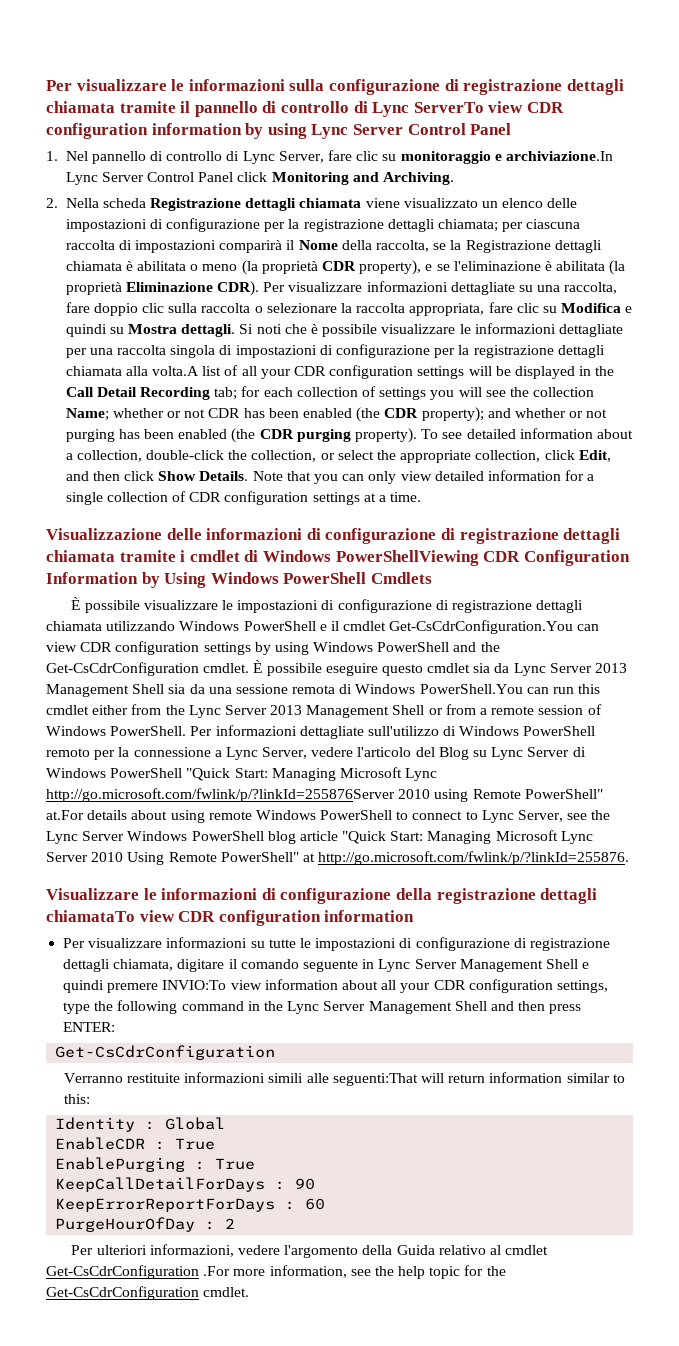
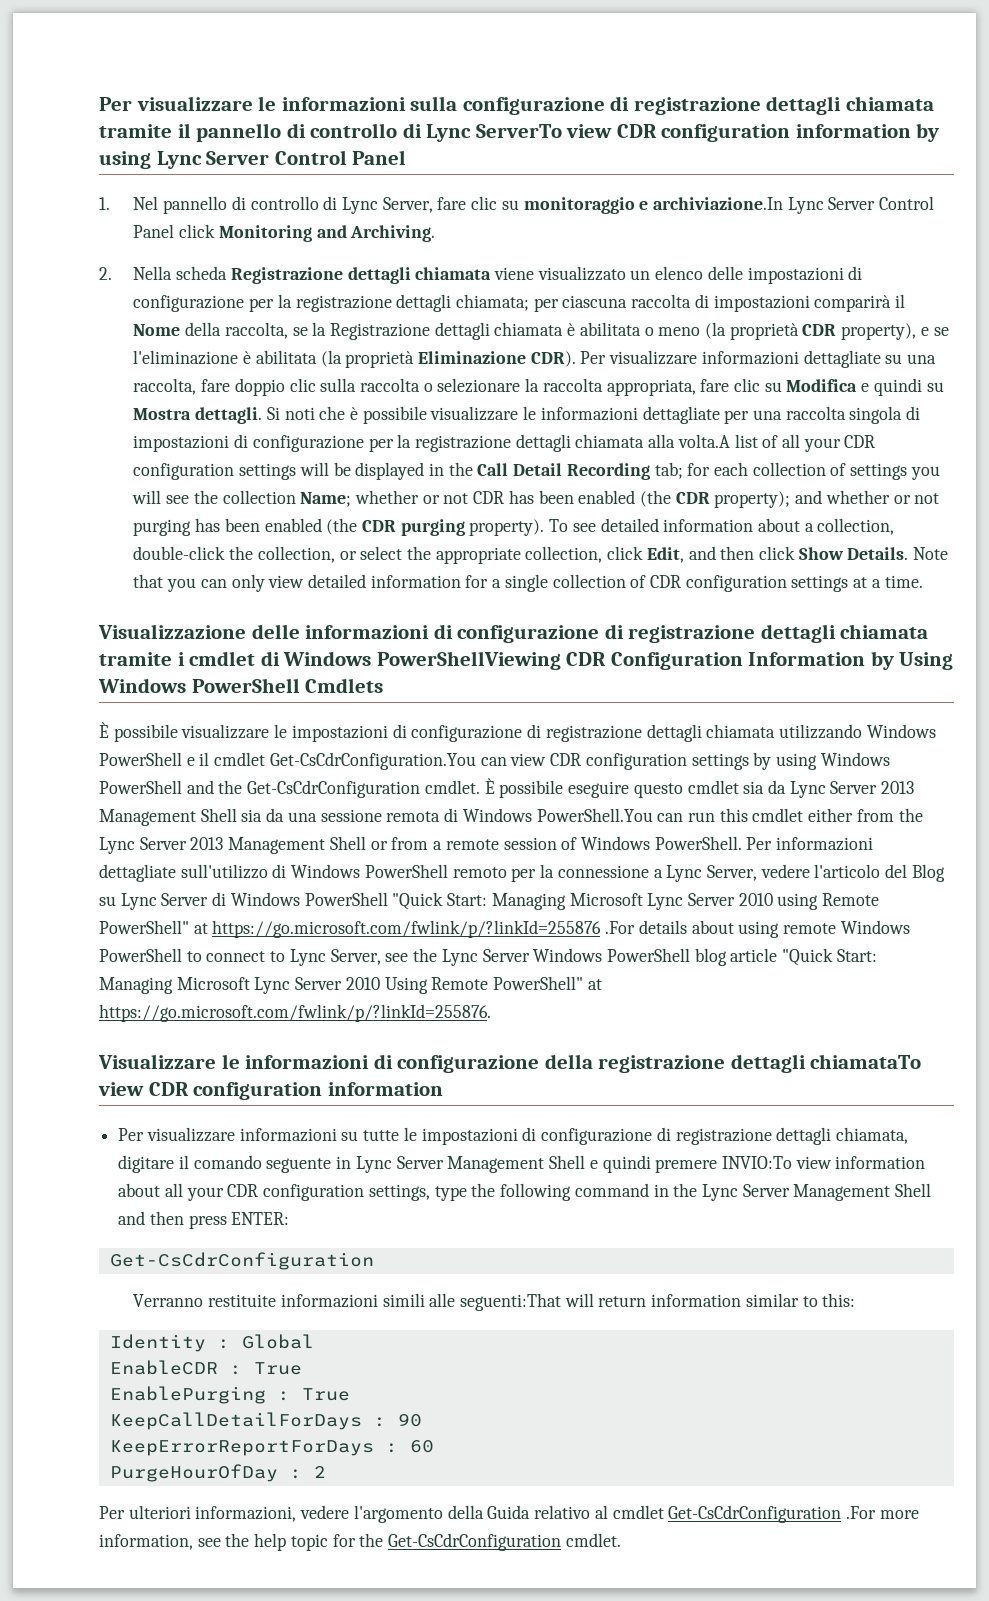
- Managing Microsoft Lync http://go.microsoft.com/fwlink/p/?linkId=255876Server 2010 using Remote PowerShell" at.For details about using remote Windows PowerShell to connect to Lync Server, see the Lync Server Windows PowerShell blog article "Quick Start:
+ Managing Microsoft Lync Server 2010 using Remote PowerShell" at https://go.microsoft.com/fwlink/p/?linkId=255876 .For details about using remote Windows PowerShell to connect to Lync Server, see the Lync Server Windows PowerShell blog article "Quick Start:
- Managing Microsoft Lync Server 2010 Using Remote PowerShell" at http://go.microsoft.com/fwlink/p/?linkId=255876.
+ Managing Microsoft Lync Server 2010 Using Remote PowerShell" at https://go.microsoft.com/fwlink/p/?linkId=255876.

